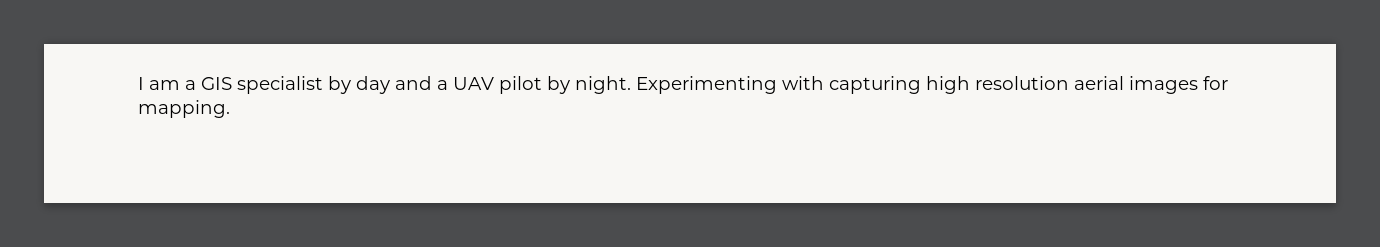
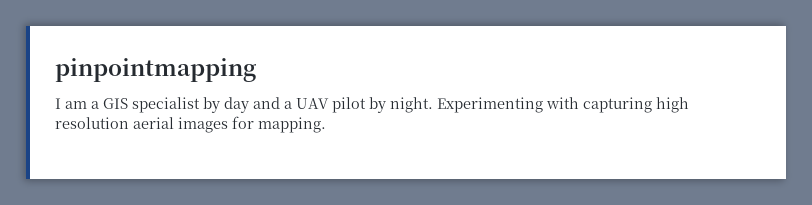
+ pinpointmapping

